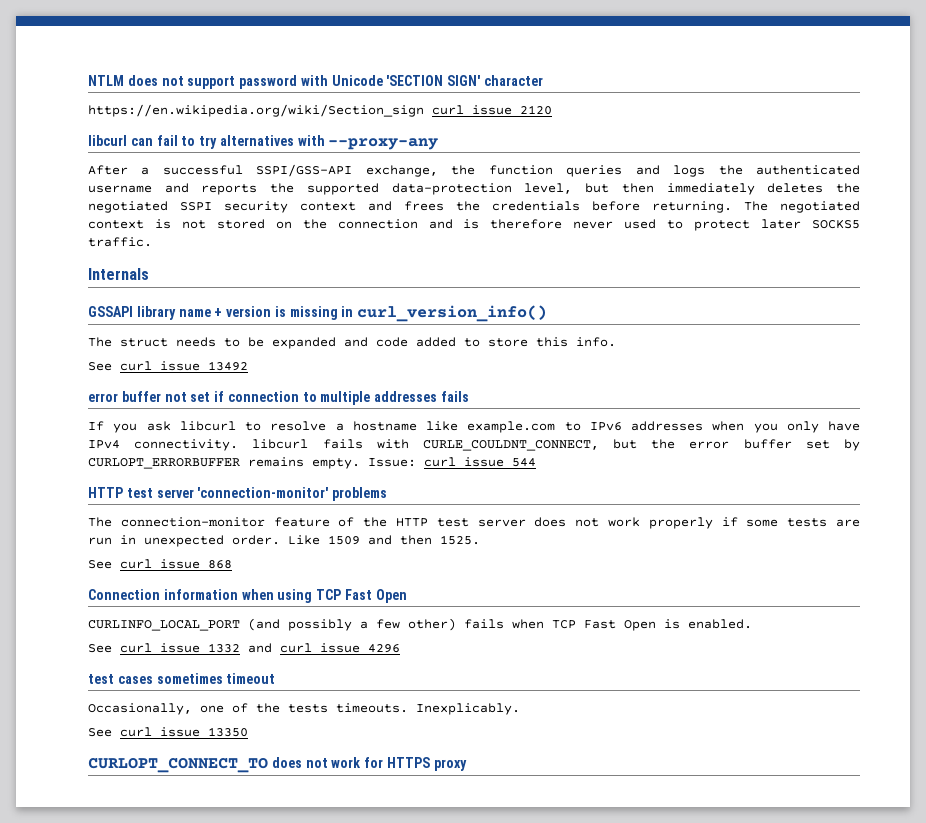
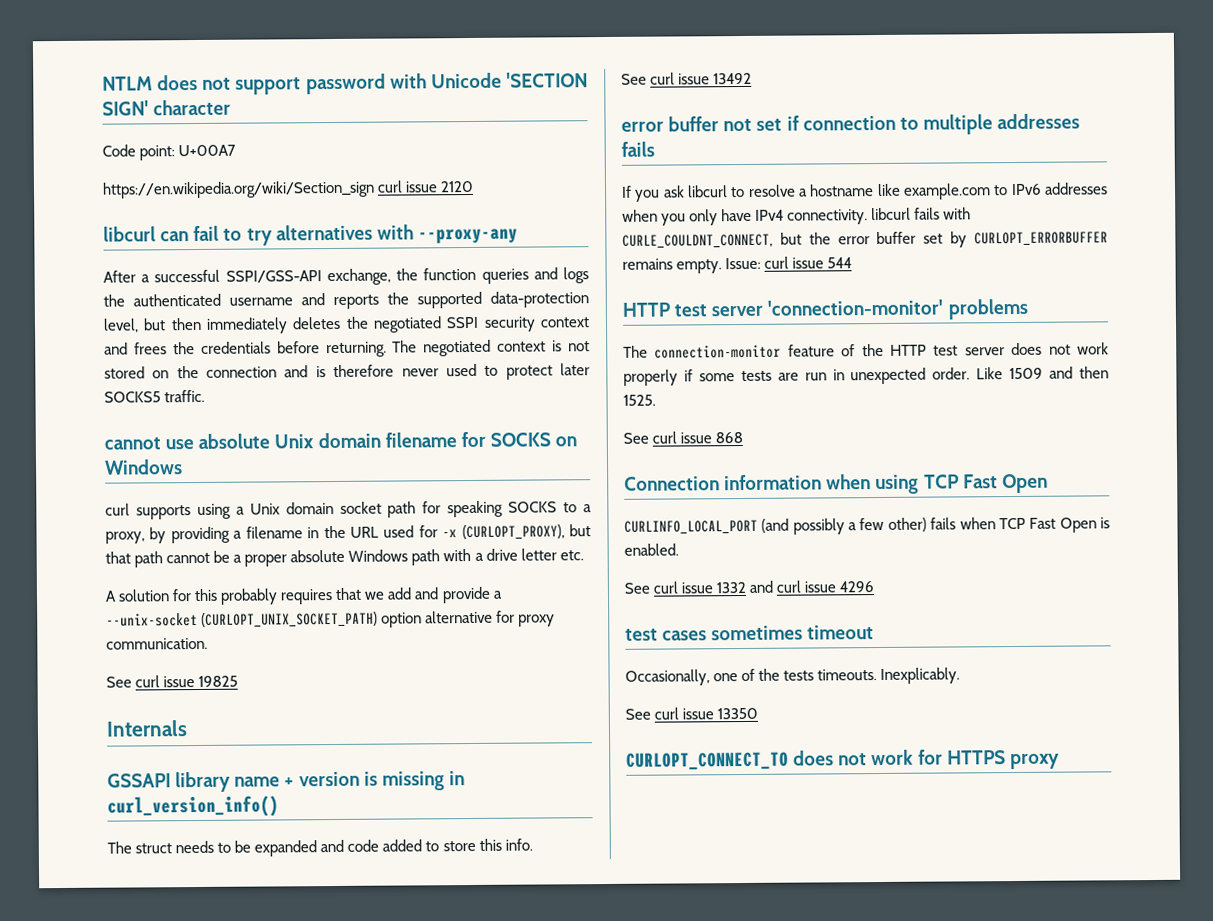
+ Code point: U+00A7
+ cannot use absolute Unix domain filename for SOCKS on Windows
+ curl supports using a Unix domain socket path for speaking SOCKS to a proxy, by providing a filename in the URL used for -x (CURLOPT_PROXY), but that path cannot be a proper absolute Windows path with a drive letter etc.
+ A solution for this probably requires that we add and provide a --unix-socket (CURLOPT_UNIX_SOCKET_PATH) option alternative for proxy communication.
+ See curl issue 19825

